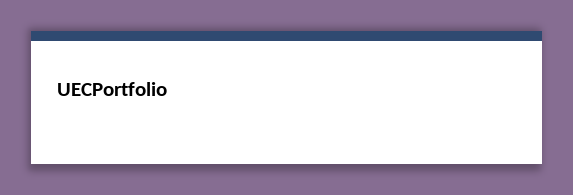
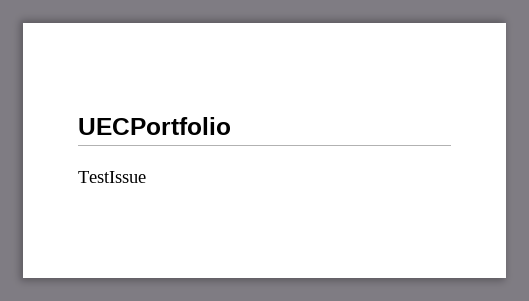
+ TestIssue

